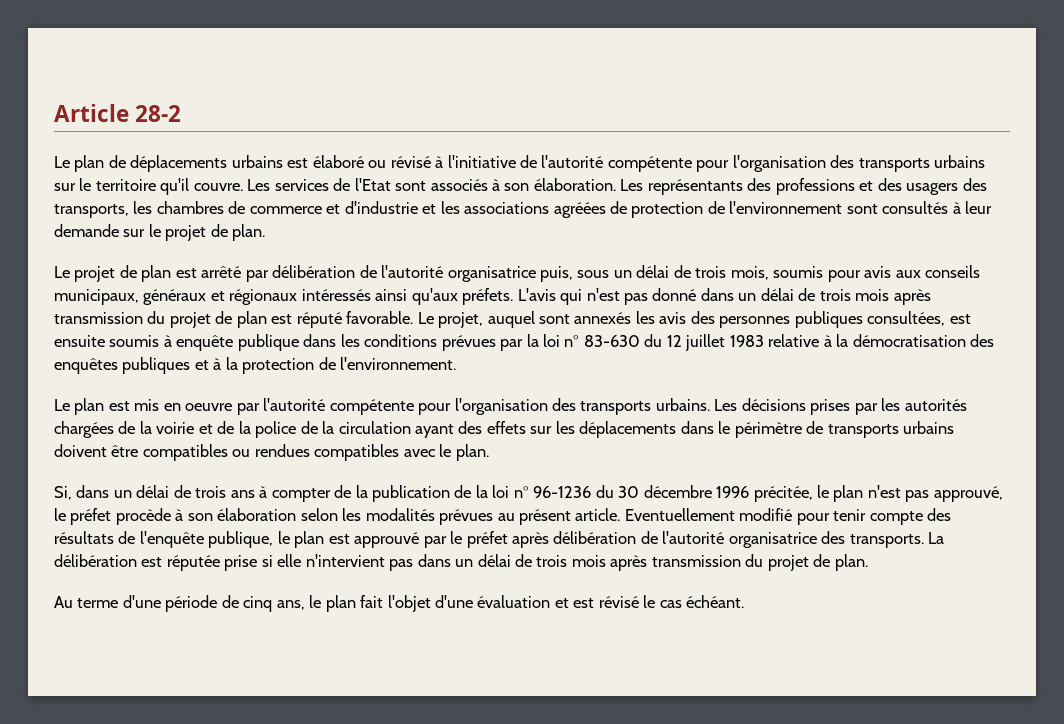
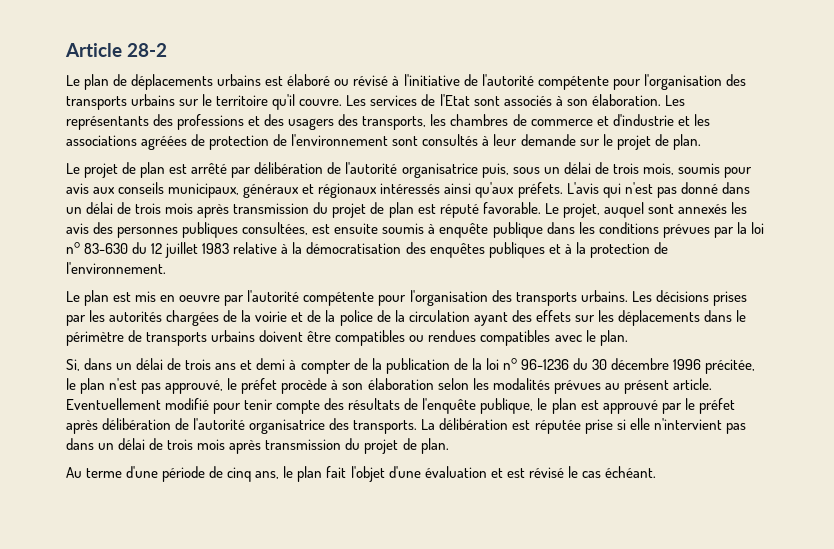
- Si, dans un délai de trois ans à compter de la publication de la loi n° 96-1236 du 30 décembre 1996 précitée, le plan n'est pas approuvé, le préfet procède à son élaboration selon les modalités prévues au présent article.
+ Si, dans un délai de trois ans et demi à compter de la publication de la loi n° 96-1236 du 30 décembre 1996 précitée, le plan n'est pas approuvé, le préfet procède à son élaboration selon les modalités prévues au présent article.

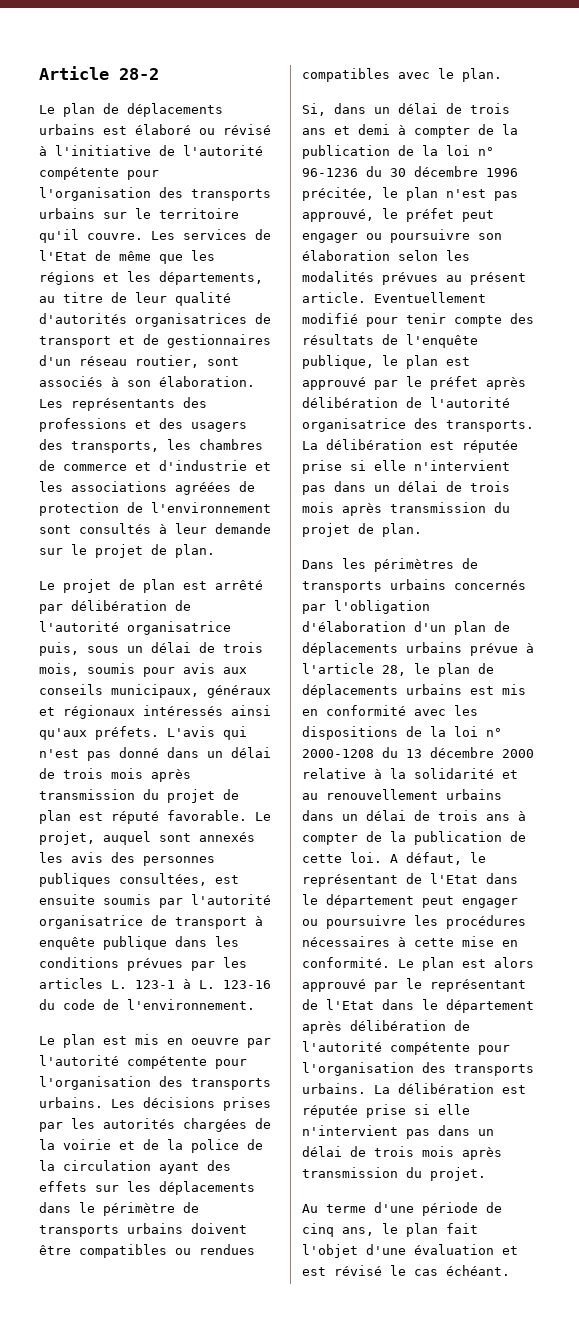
- Les services de l'Etat sont associés à son élaboration.
+ Les services de l'Etat de même que les régions et les départements, au titre de leur qualité d'autorités organisatrices de transport et de gestionnaires d'un réseau routier, sont associés à son élaboration.
- Le projet, auquel sont annexés les avis des personnes publiques consultées, est ensuite soumis à enquête publique dans les conditions prévues par la loi n° 83-630 du 12 juillet 1983 relative à la démocratisation des enquêtes publiques et à la protection de l'environnement.
+ Le projet, auquel sont annexés les avis des personnes publiques consultées, est ensuite soumis par l'autorité organisatrice de transport à enquête publique dans les conditions prévues par les articles L. 123-1 à L. 123-16 du code de l'environnement.
- Si, dans un délai de trois ans et demi à compter de la publication de la loi n° 96-1236 du 30 décembre 1996 précitée, le plan n'est pas approuvé, le préfet procède à son élaboration selon les modalités prévues au présent article.
+ Si, dans un délai de trois ans et demi à compter de la publication de la loi n° 96-1236 du 30 décembre 1996 précitée, le plan n'est pas approuvé, le préfet peut engager ou poursuivre son élaboration selon les modalités prévues au présent article.
+ Dans les périmètres de transports urbains concernés par l'obligation d'élaboration d'un plan de déplacements urbains prévue à l'article 28, le plan de déplacements urbains est mis en conformité avec les dispositions de la loi n° 2000-1208 du 13 décembre 2000 relative à la solidarité et au renouvellement urbains dans un délai de trois ans à compter de la publication de cette loi. A défaut, le représentant de l'Etat dans le département peut engager ou poursuivre les procédures nécessaires à cette mise en conformité. Le plan est alors approuvé par le représentant de l'Etat dans le département après délibération de l'autorité compétente pour l'organisation des transports urbains. La délibération est réputée prise si elle n'intervient pas dans un délai de trois mois après transmission du projet.

